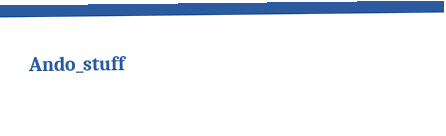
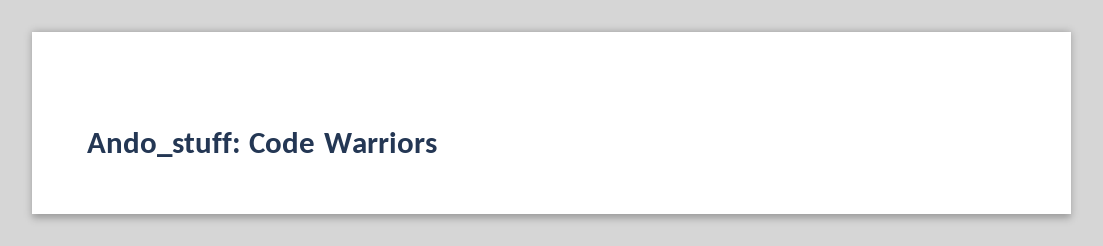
- Ando_stuff
+ Ando_stuff: Code Warriors

